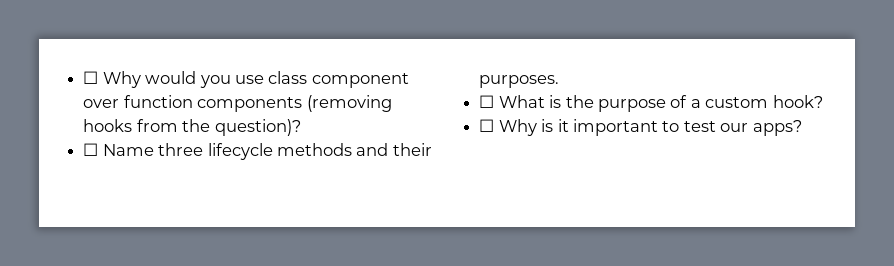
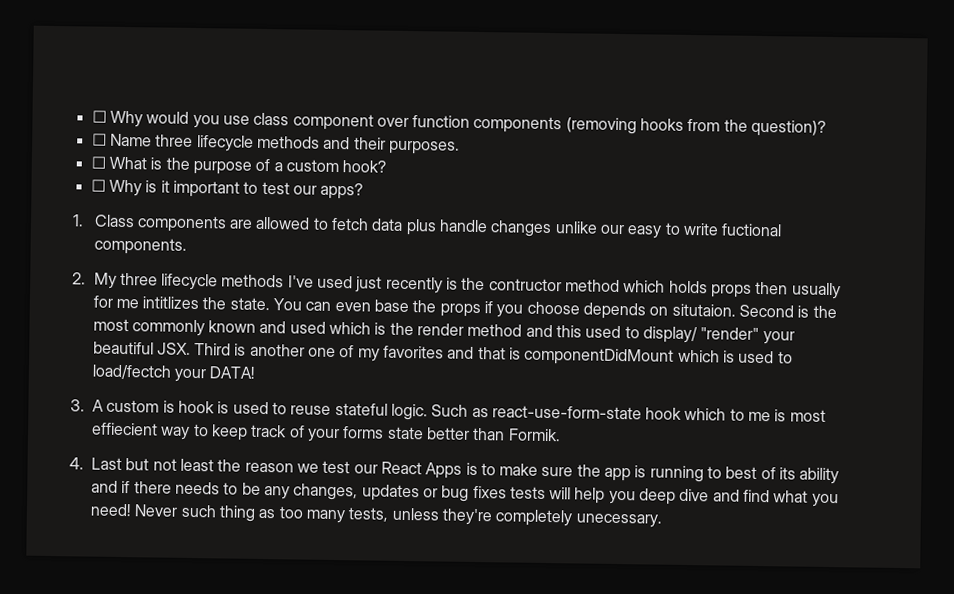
+ 1. Class components are allowed to fetch data plus handle changes unlike our easy to write fuctional components.
+ 2. My three lifecycle methods I've used just recently is the contructor method which holds props then usually for me intitlizes the state. You can even base the props if you choose depends on situtaion. Second is the most commonly known and used which is the render method and this used to display/ "render" your beautiful JSX. Third is another one of my favorites and that is componentDidMount which is used to load/fectch your DATA!
+ 3. A custom is hook is used to reuse stateful logic. Such as react-use-form-state hook which to me is most effiecient way to keep track of your forms state better than Formik.
+ 4. Last but not least the reason we test our React Apps is to make sure the app is running to best of its ability and if there needs to be any changes, updates or bug fixes tests will help you deep dive and find what you need! Never such thing as too many tests, unless they're completely unecessary.

